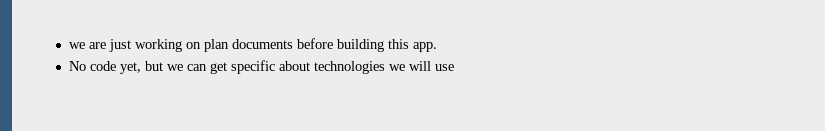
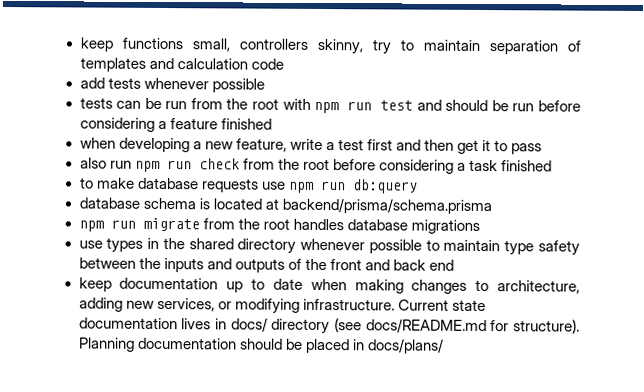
- we are just working on plan documents before building this app.
- No code yet, but we can get specific about technologies we will use
+ keep functions small, controllers skinny, try to maintain separation of templates and calculation code
+ add tests whenever possible
+ tests can be run from the root with npm run test and should be run before considering a feature finished
+ when developing a new feature, write a test first and then get it to pass
+ also run npm run check from the root before considering a task finished
+ to make database requests use npm run db:query
+ database schema is located at backend/prisma/schema.prisma
+ npm run migrate from the root handles database migrations
+ use types in the shared directory whenever possible to maintain type safety between the inputs and outputs of the front and back end
+ keep documentation up to date when making changes to architecture, adding new services, or modifying infrastructure. Current state documentation lives in docs/ directory (see docs/README.md for structure). Planning documentation should be placed in docs/plans/

